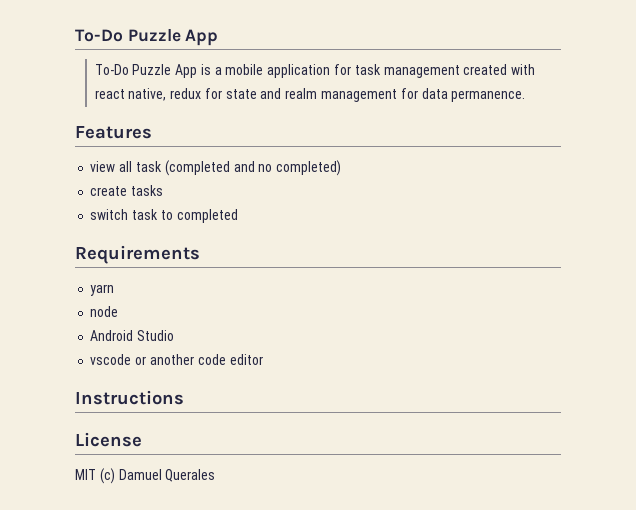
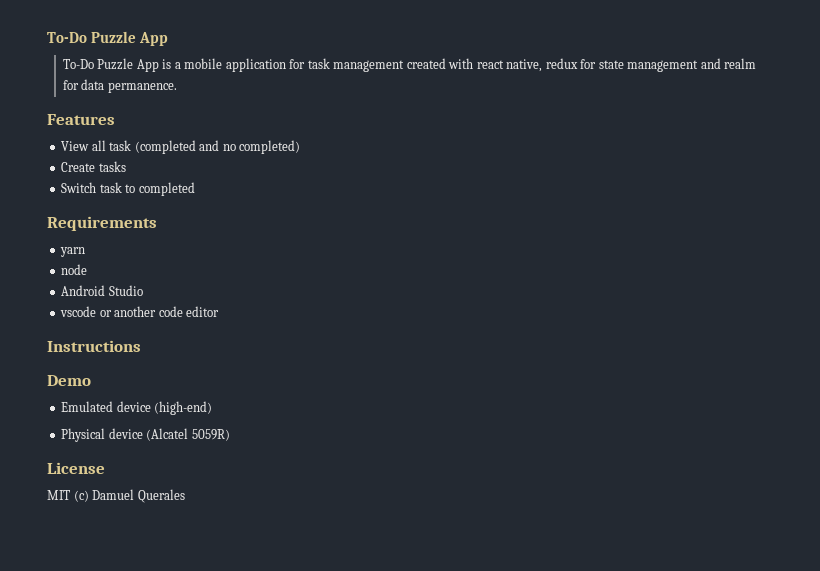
- To-Do Puzzle App is a mobile application for task management created with react native, redux for state and realm management for data permanence.
+ To-Do Puzzle App is a mobile application for task management created with react native, redux for state management and realm for data permanence.
- view all task (completed and no completed)
+ View all task (completed and no completed)
- create tasks
+ Create tasks
- switch task to completed
+ Switch task to completed
+ Demo
+ Emulated device (high-end)
+ Physical device (Alcatel 5059R)

